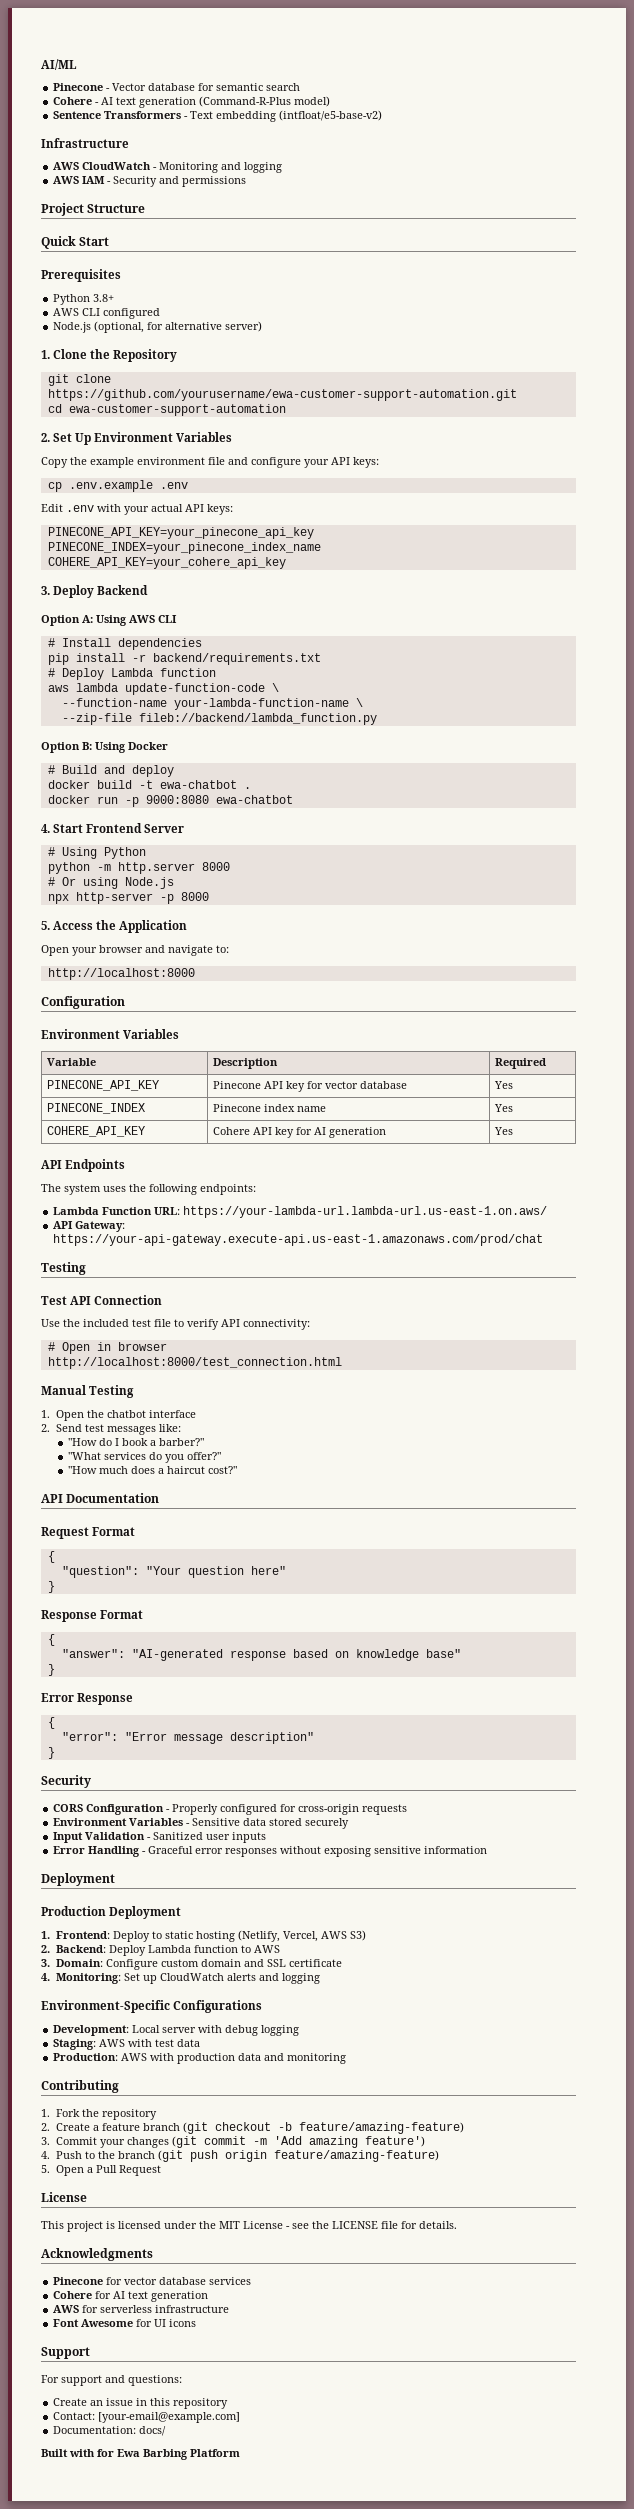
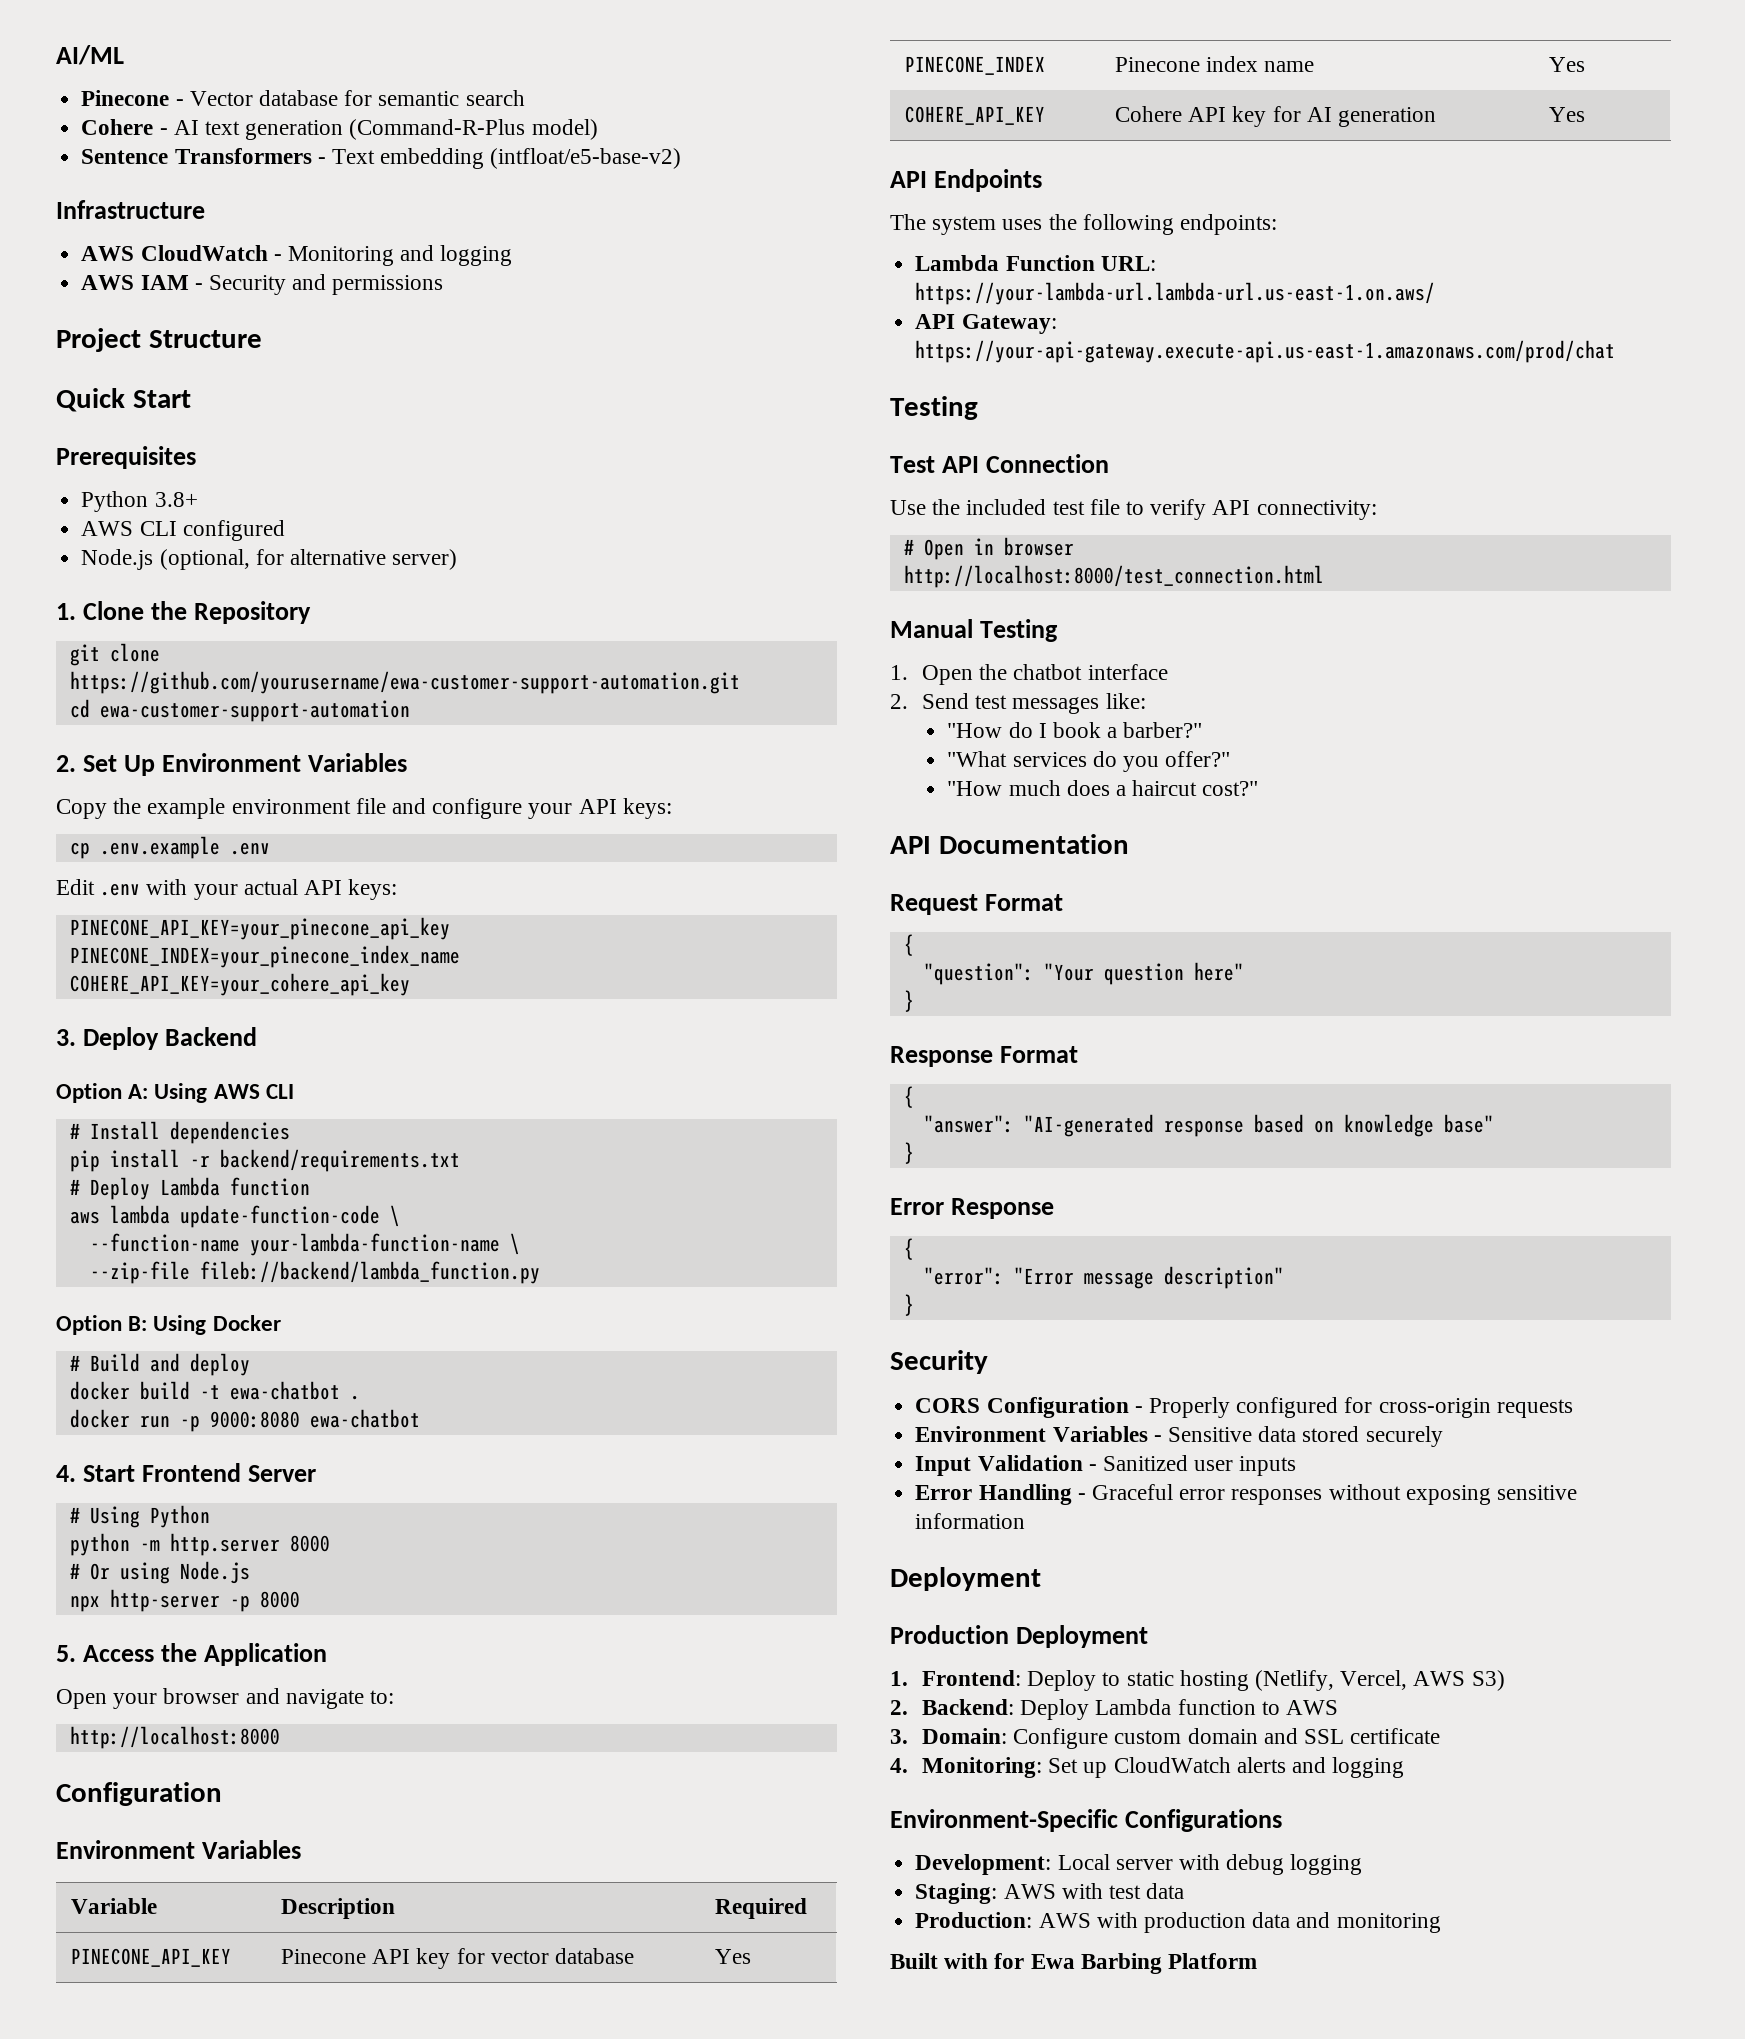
- Contributing
- 1. Fork the repository
- 2. Create a feature branch (git checkout -b feature/amazing-feature)
- 3. Commit your changes (git commit -m 'Add amazing feature')
- 4. Push to the branch (git push origin feature/amazing-feature)
- 5. Open a Pull Request
- License
- This project is licensed under the MIT License - see the LICENSE file for details.
- Acknowledgments
- Pinecone for vector database services
- Cohere for AI text generation
- AWS for serverless infrastructure
- Font Awesome for UI icons
- Support
- For support and questions:
- Create an issue in this repository
- Contact: [your-email@example.com]
- Documentation: docs/

